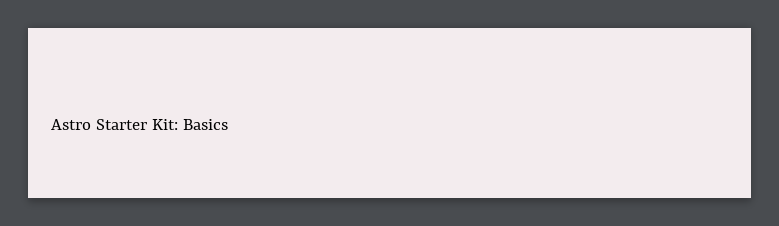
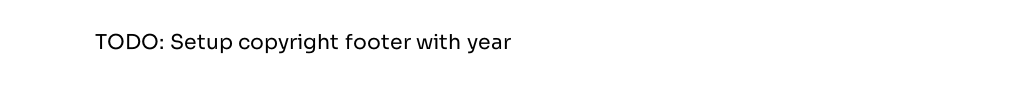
- Astro Starter Kit: Basics
+ TODO: Setup copyright footer with year

